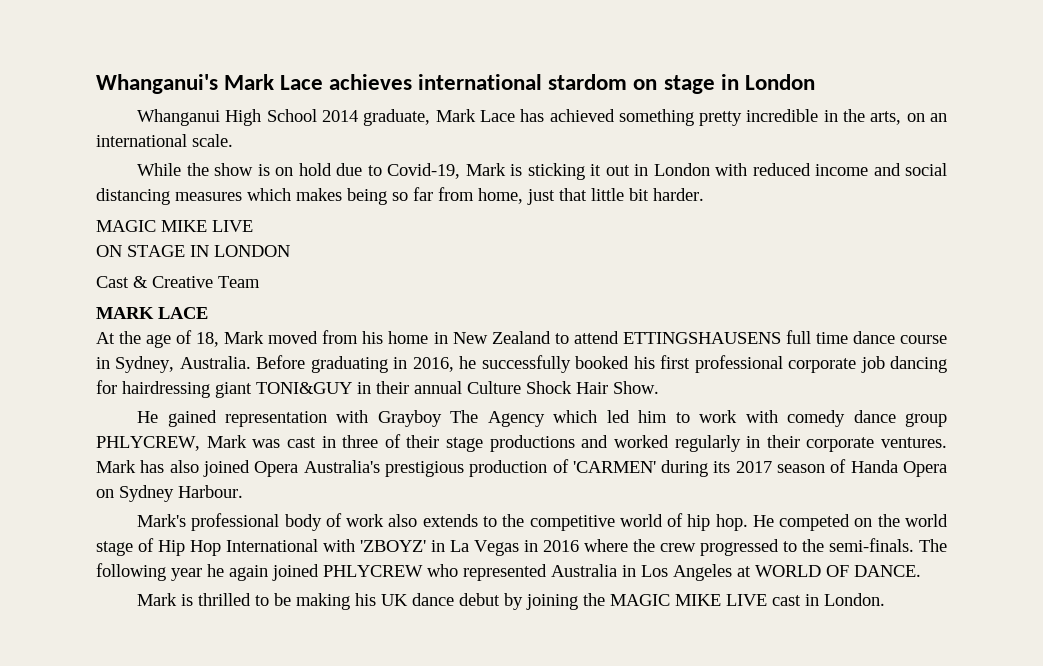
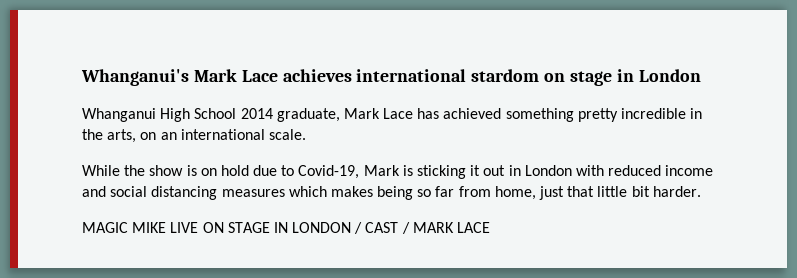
  While the show is on hold due to Covid-19, Mark is sticking it out in London with reduced income and social distancing measures which makes being so far from home, just that little bit harder.
- MAGIC MIKE LIVE
- ON STAGE IN LONDON
- Cast & Creative Team
- MARK LACE
- At the age of 18, Mark moved from his home in New Zealand to attend ETTINGSHAUSENS full time dance course in Sydney, Australia. Before graduating in 2016, he successfully booked his first professional corporate job dancing for hairdressing giant TONI&GUY in their annual Culture Shock Hair Show.
- He gained representation with Grayboy The Agency which led him to work with comedy dance group PHLYCREW, Mark was cast in three of their stage productions and worked regularly in their corporate ventures. Mark has also joined Opera Australia's prestigious production of 'CARMEN' during its 2017 season of Handa Opera on Sydney Harbour.
- Mark's professional body of work also extends to the competitive world of hip hop. He competed on the world stage of Hip Hop International with 'ZBOYZ' in La Vegas in 2016 where the crew progressed to the semi-finals. The following year he again joined PHLYCREW who represented Australia in Los Angeles at WORLD OF DANCE.
- Mark is thrilled to be making his UK dance debut by joining the MAGIC MIKE LIVE cast in London.
+ MAGIC MIKE LIVE ON STAGE IN LONDON / CAST / MARK LACE

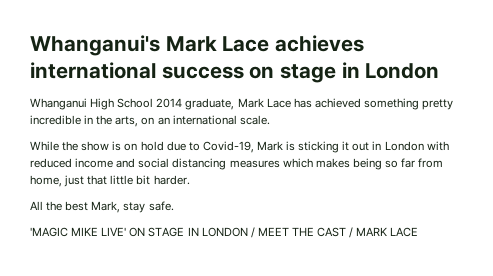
- Whanganui's Mark Lace achieves international stardom on stage in London
+ Whanganui's Mark Lace achieves international success on stage in London
- MAGIC MIKE LIVE ON STAGE IN LONDON / CAST / MARK LACE
+ All the best Mark, stay safe.
+ 'MAGIC MIKE LIVE' ON STAGE IN LONDON / MEET THE CAST / MARK LACE

